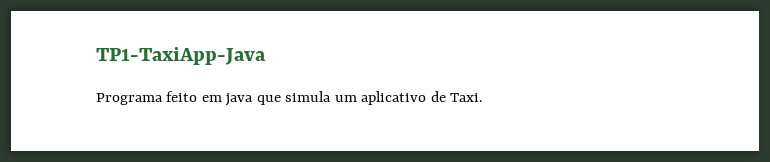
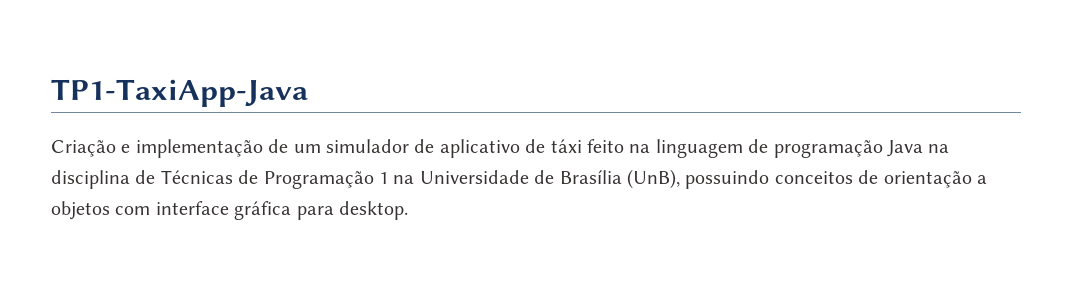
- Programa feito em java que simula um aplicativo de Taxi.
+ Criação e implementação de um simulador de aplicativo de táxi feito na linguagem de programação Java na disciplina de Técnicas de Programação 1 na Universidade de Brasília (UnB), possuindo conceitos de orientação a objetos com interface gráfica para desktop.

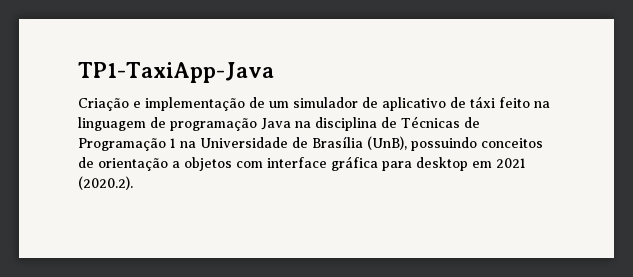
- Criação e implementação de um simulador de aplicativo de táxi feito na linguagem de programação Java na disciplina de Técnicas de Programação 1 na Universidade de Brasília (UnB), possuindo conceitos de orientação a objetos com interface gráfica para desktop.
+ Criação e implementação de um simulador de aplicativo de táxi feito na linguagem de programação Java na disciplina de Técnicas de Programação 1 na Universidade de Brasília (UnB), possuindo conceitos de orientação a objetos com interface gráfica para desktop em 2021 (2020.2).

